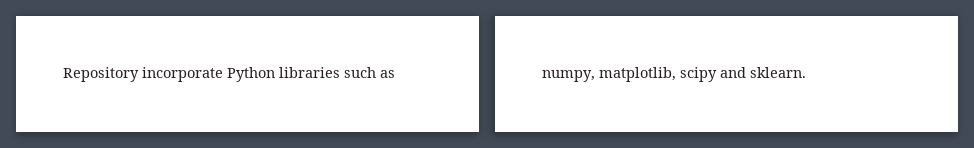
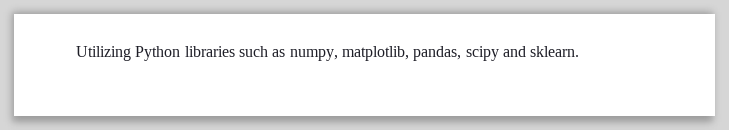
- Repository incorporate Python libraries such as numpy, matplotlib, scipy and sklearn.
+ Utilizing Python libraries such as numpy, matplotlib, pandas, scipy and sklearn.

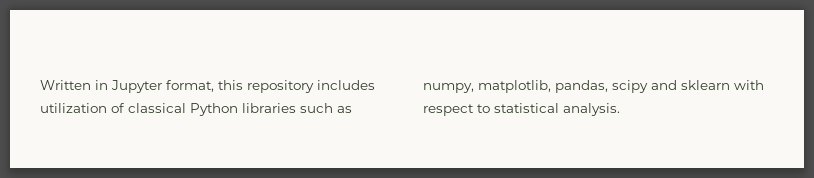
- Utilizing Python libraries such as numpy, matplotlib, pandas, scipy and sklearn.
+ Written in Jupyter format, this repository includes utilization of classical Python libraries such as numpy, matplotlib, pandas, scipy and sklearn with respect to statistical analysis.

